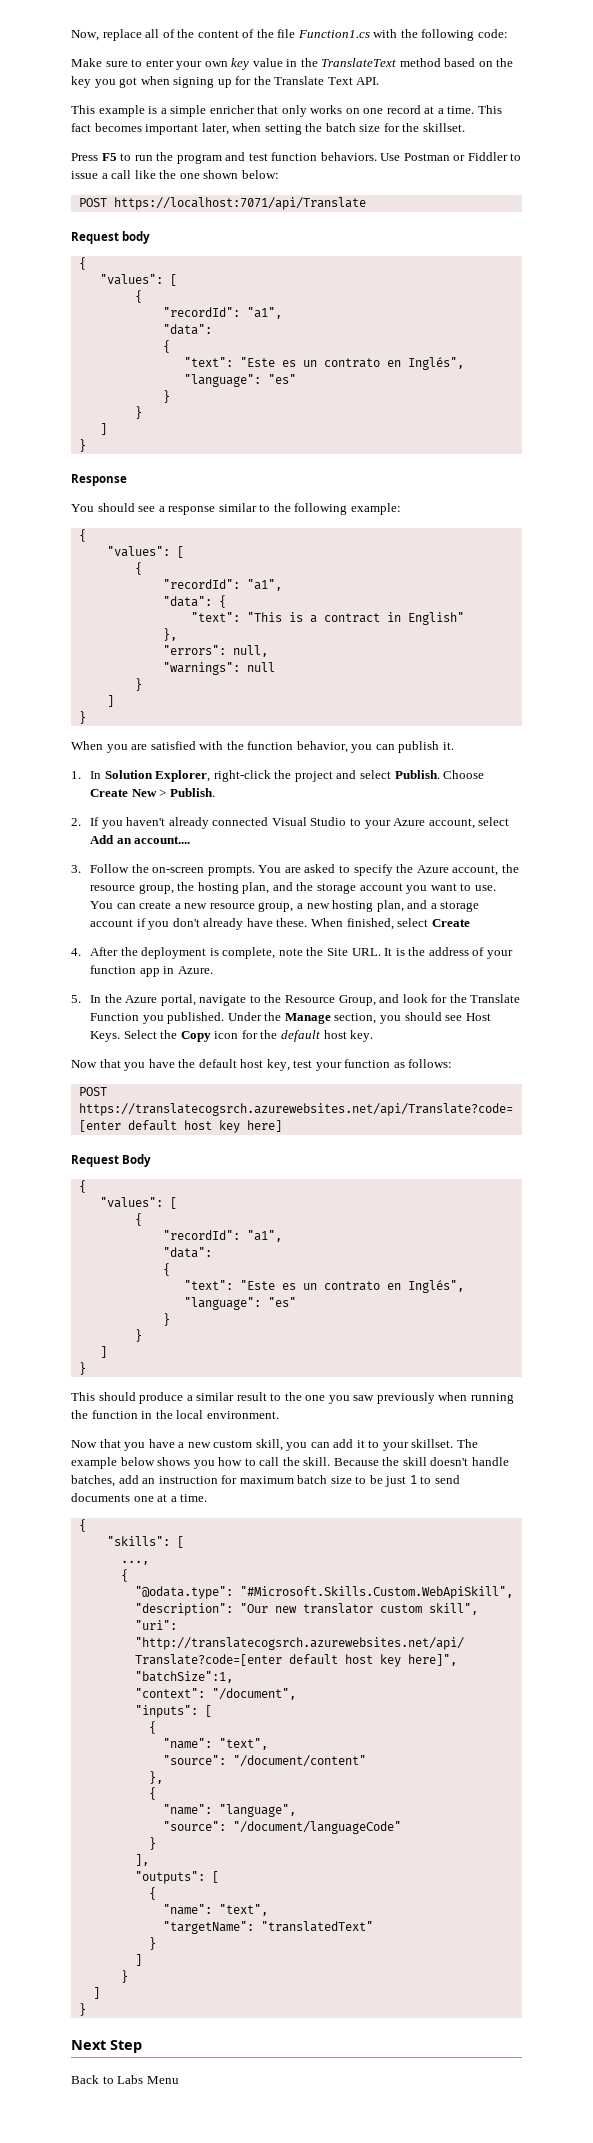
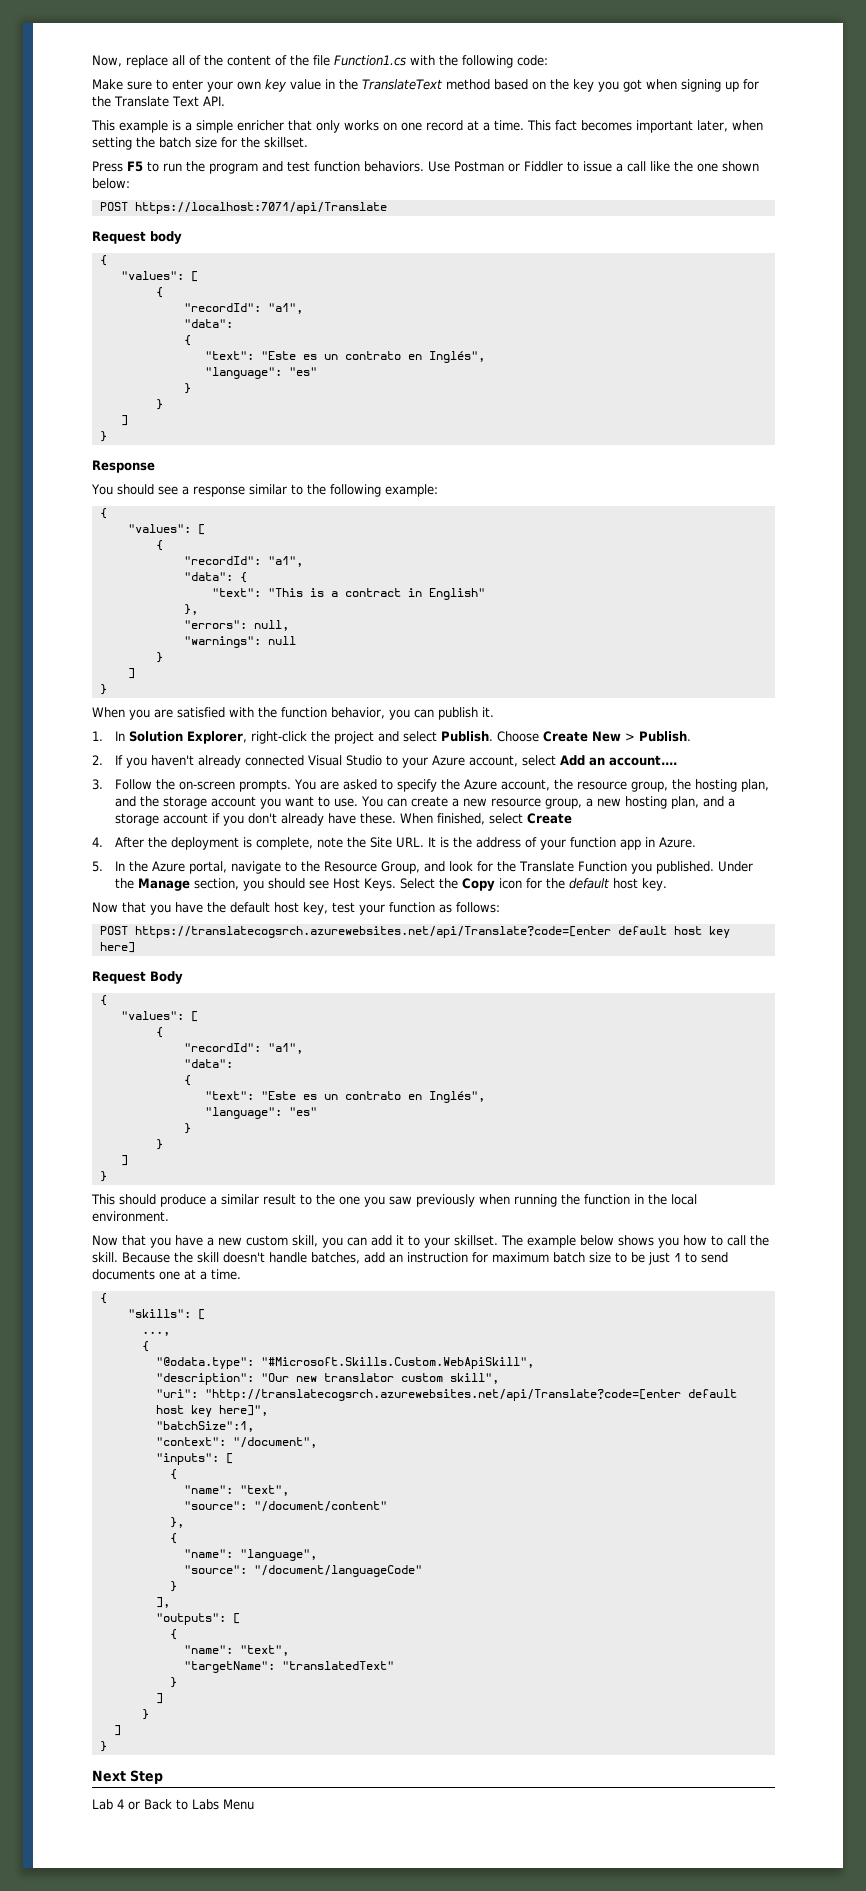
- Back to Labs Menu
+ Lab 4 or Back to Labs Menu

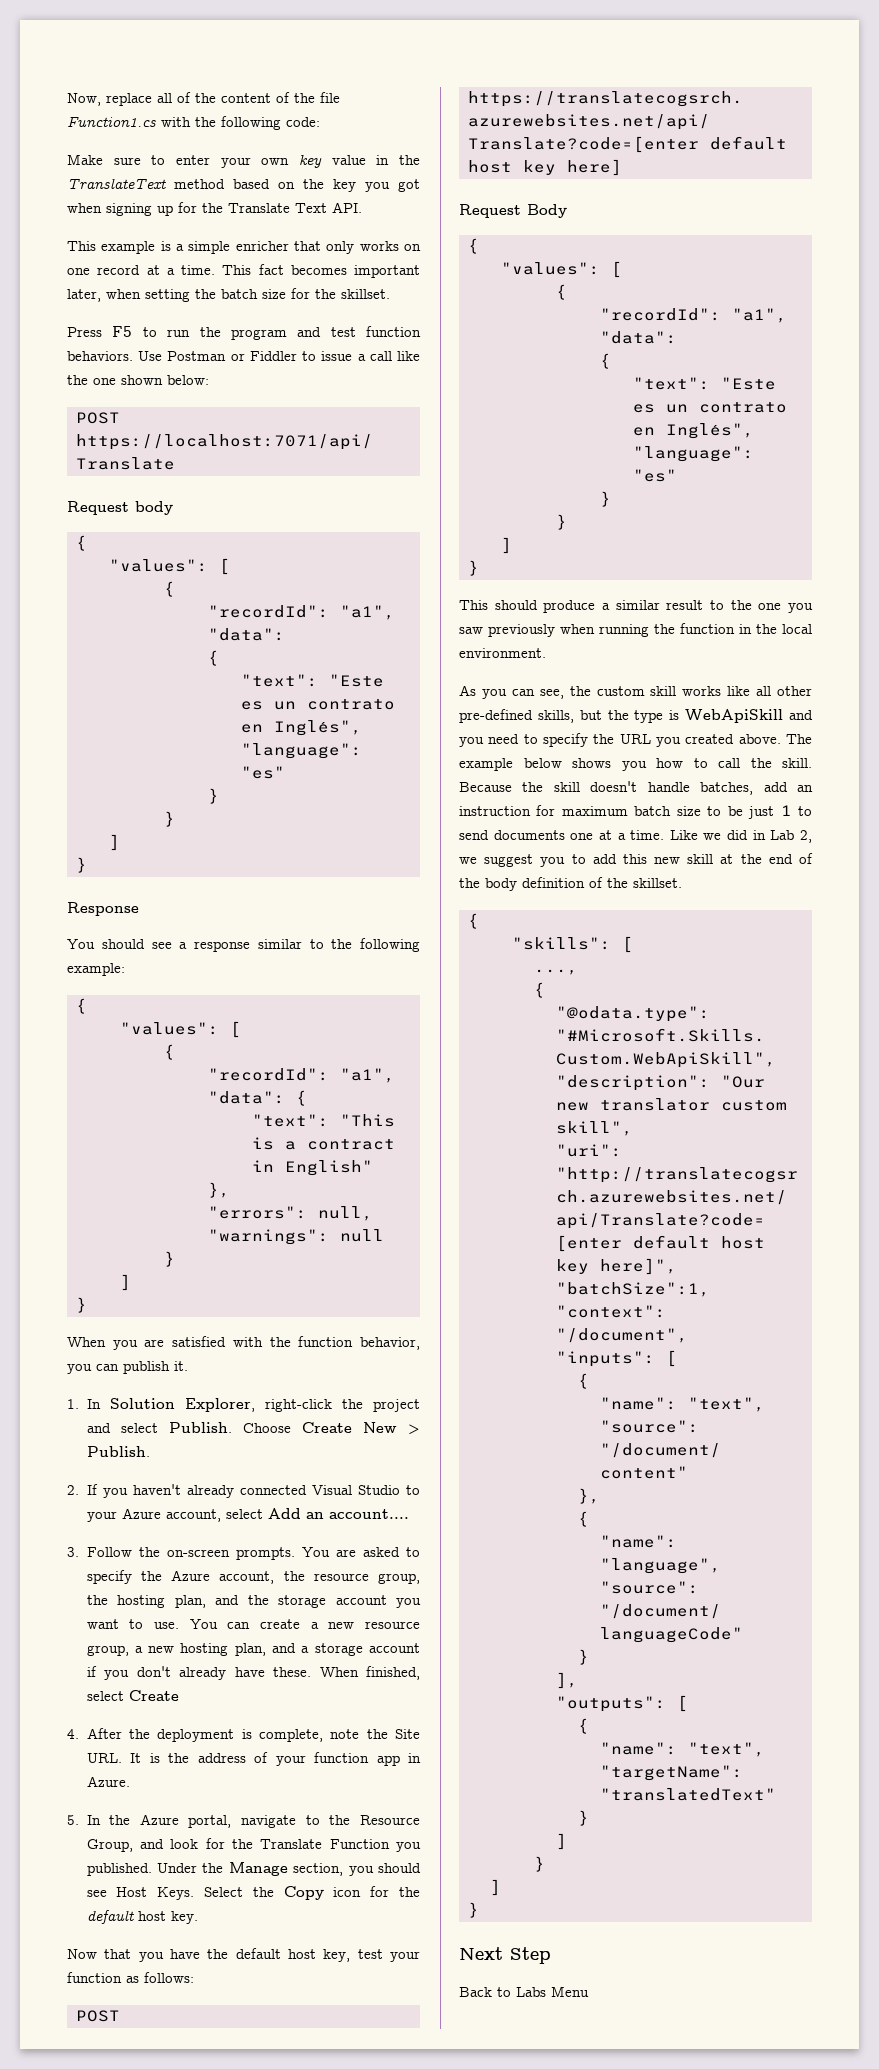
- Now that you have a new custom skill, you can add it to your skillset.
+ As you can see, the custom skill works like all other pre-defined skills, but the type is WebApiSkill and you need to specify the URL you created above.
+ Like we did in Lab 2, we suggest you to add this new skill at the end of the body definition of the skillset.
- Lab 4 or Back to Labs Menu
+ Back to Labs Menu

